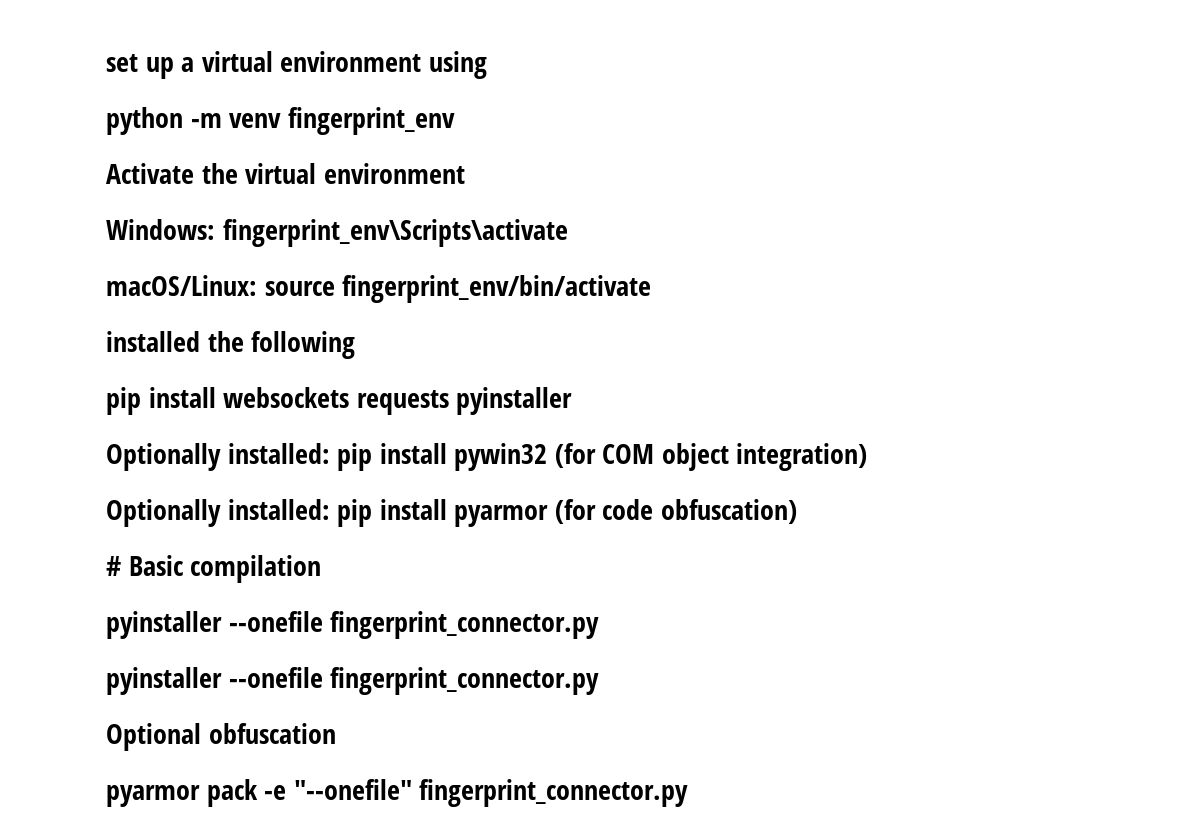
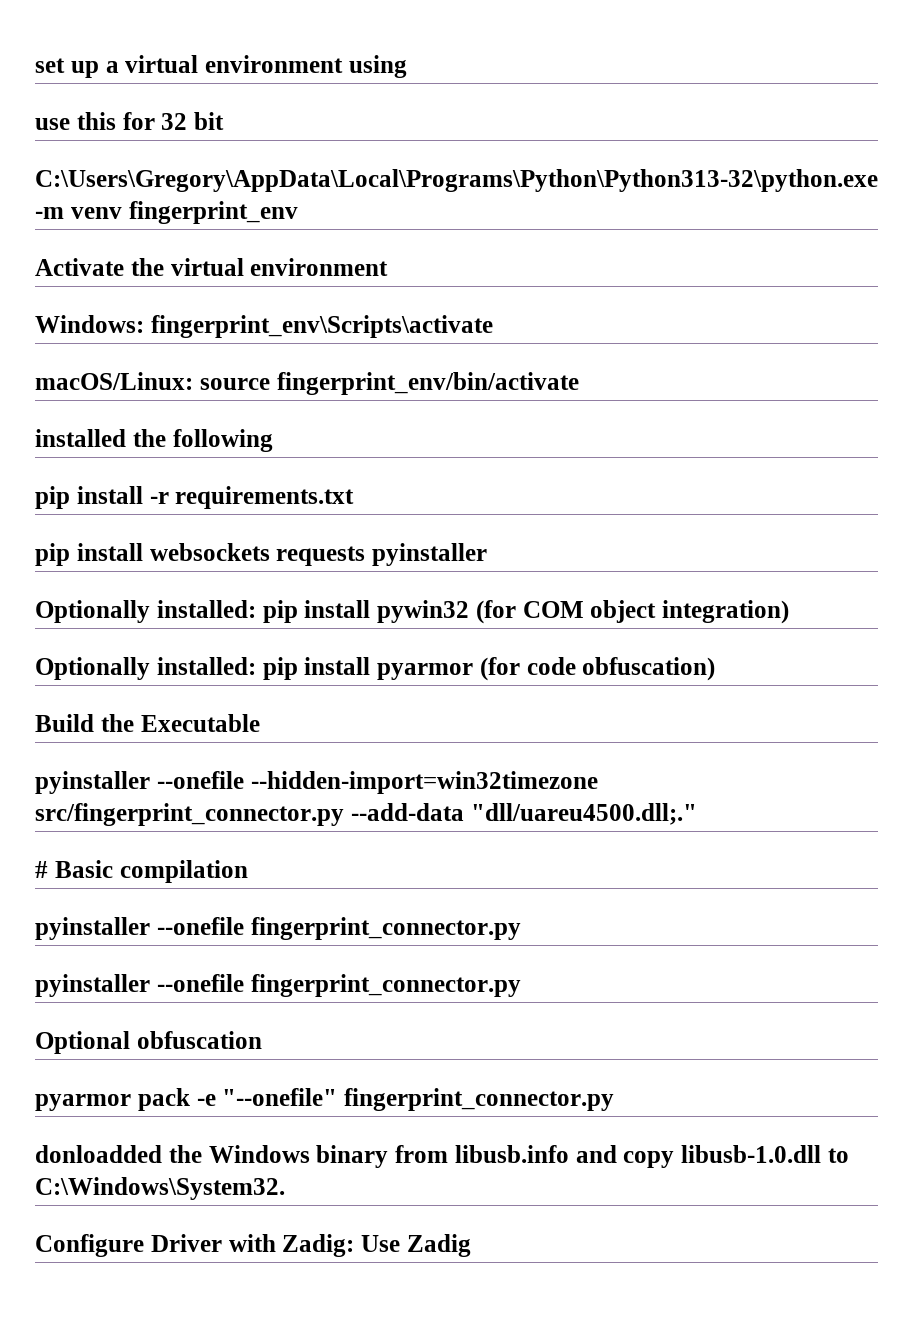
- python -m venv fingerprint_env
+ use this for 32 bit
+ C:\Users\Gregory\AppData\Local\Programs\Python\Python313-32\python.exe -m venv fingerprint_env
+ pip install -r requirements.txt
+ Build the Executable
+ pyinstaller --onefile --hidden-import=win32timezone src/fingerprint_connector.py --add-data "dll/uareu4500.dll;."
+ donloadded the Windows binary from libusb.info and copy libusb-1.0.dll to C:\Windows\System32.
+ Configure Driver with Zadig: Use Zadig

